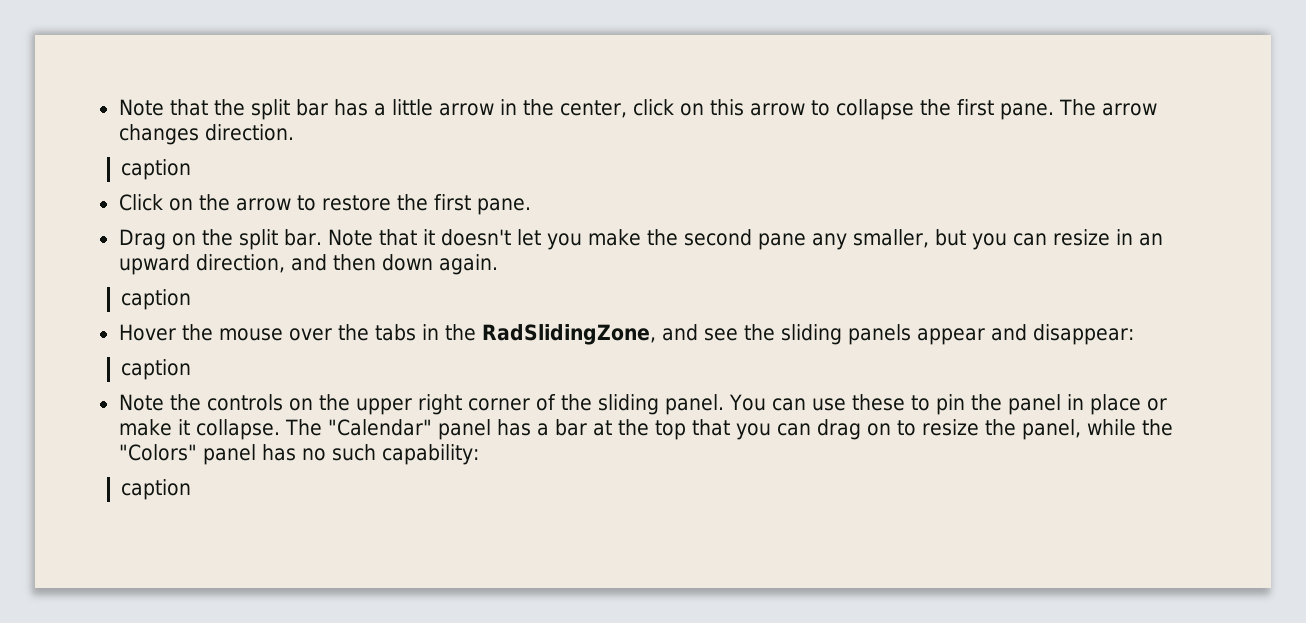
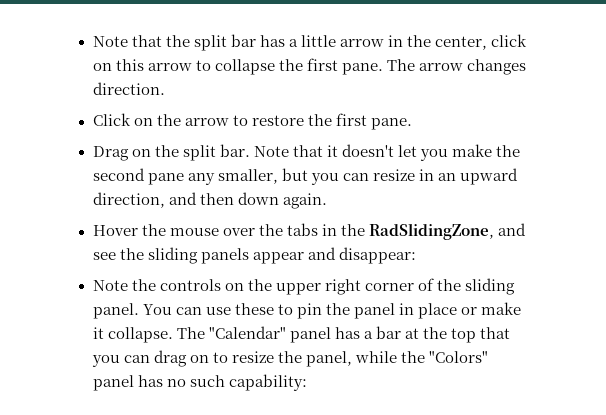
  The arrow changes direction.
- caption
  Note that it doesn't let you make the second pane any smaller, but you can resize in an upward direction, and then down again.
- caption
  Hover the mouse over the tabs in the RadSlidingZone, and see the sliding panels appear and disappear:
- caption
  The "Calendar" panel has a bar at the top that you can drag on to resize the panel, while the "Colors" panel has no such capability:
- caption

